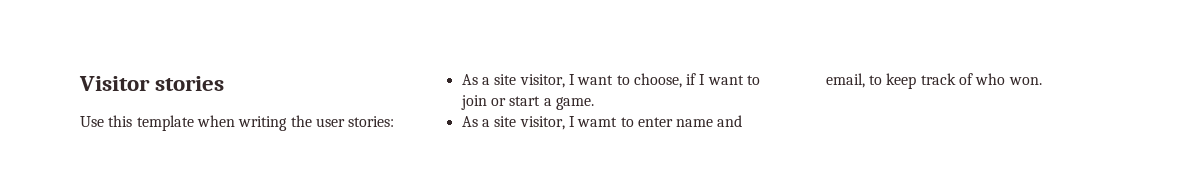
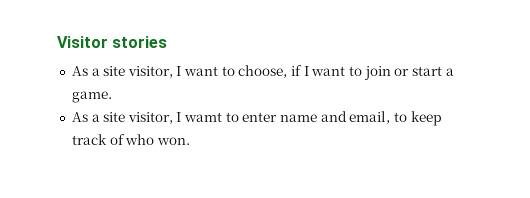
- Use this template when writing the user stories:

